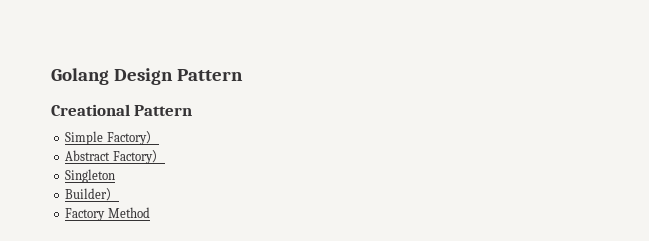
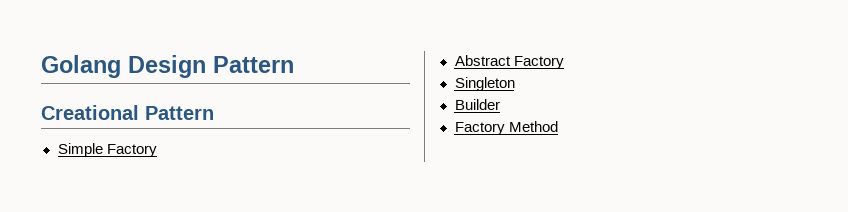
- Simple Factory）
+ Simple Factory
- Abstract Factory）
+ Abstract Factory
- Builder）
+ Builder

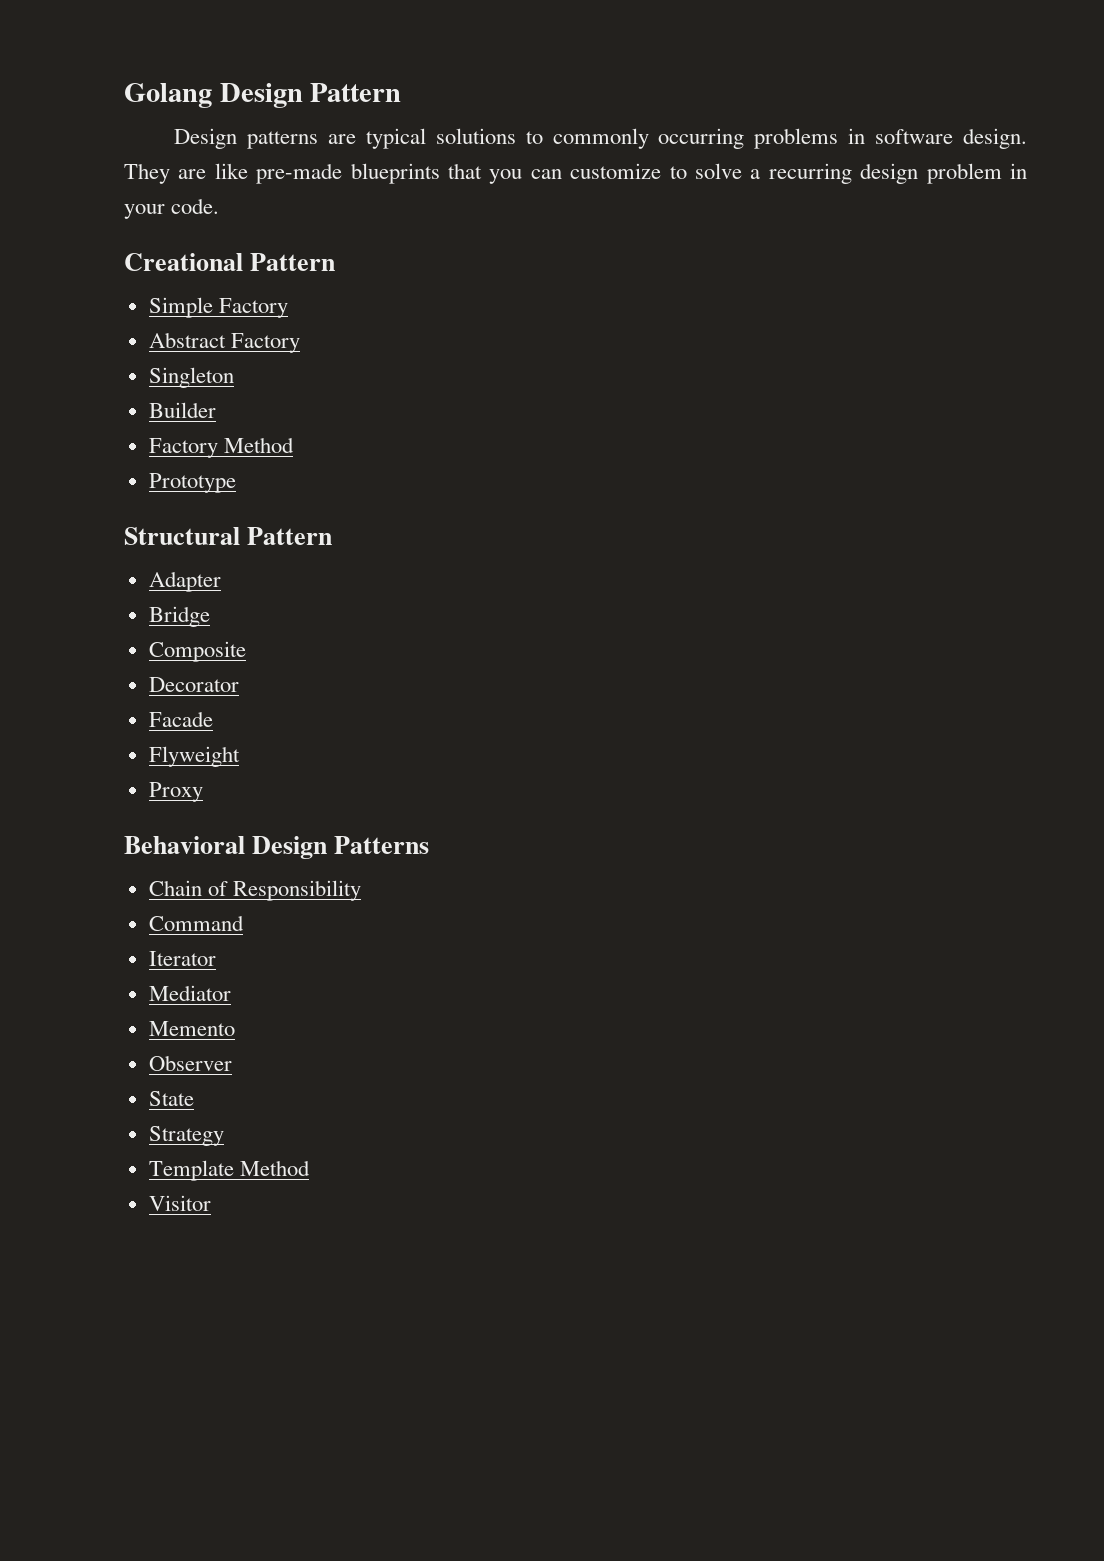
+ Design patterns are typical solutions to commonly occurring problems in software design. They are like pre-made blueprints that you can customize to solve a recurring design problem in your code.
+ Prototype
+ Structural Pattern
+ Adapter
+ Bridge
+ Composite
+ Decorator
+ Facade
+ Flyweight
+ Proxy
+ Behavioral Design Patterns
+ Chain of Responsibility
+ Command
+ Iterator
+ Mediator
+ Memento
+ Observer
+ State
+ Strategy
+ Template Method
+ Visitor

